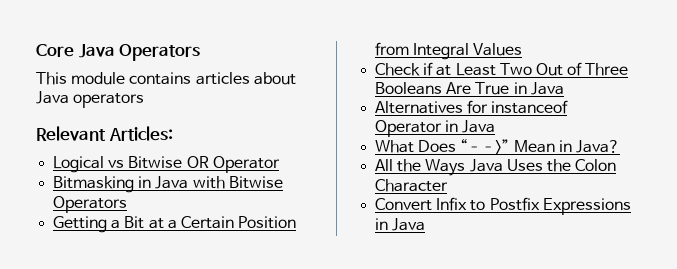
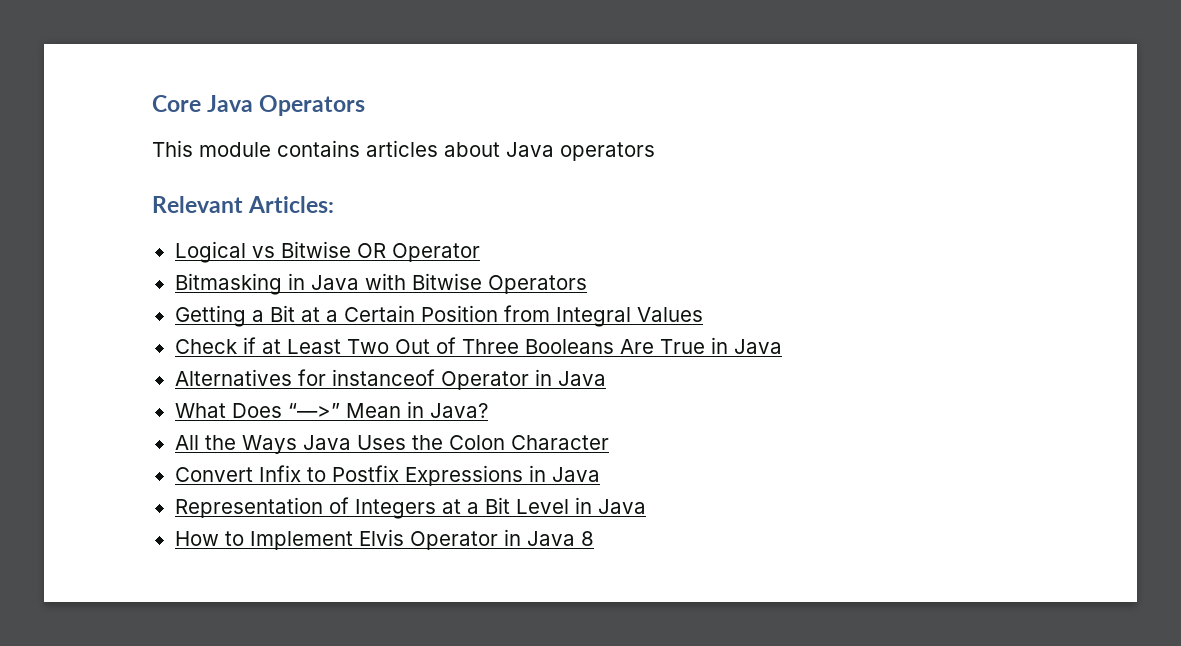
+ Representation of Integers at a Bit Level in Java
+ How to Implement Elvis Operator in Java 8

